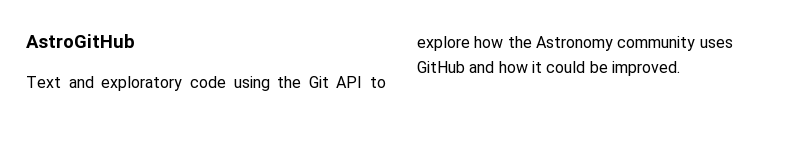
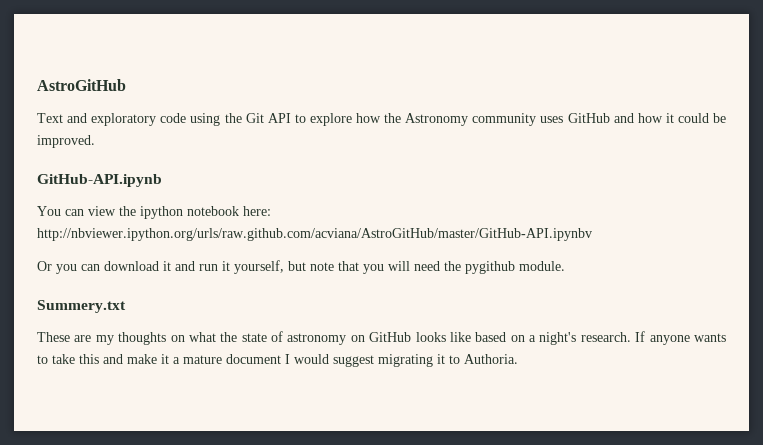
+ GitHub-API.ipynb
+ You can view the ipython notebook here: http://nbviewer.ipython.org/urls/raw.github.com/acviana/AstroGitHub/master/GitHub-API.ipynbv
+ Or you can download it and run it yourself, but note that you will need the pygithub module.
+ Summery.txt
+ These are my thoughts on what the state of astronomy on GitHub looks like based on a night's research. If anyone wants to take this and make it a mature document I would suggest migrating it to Authoria.

